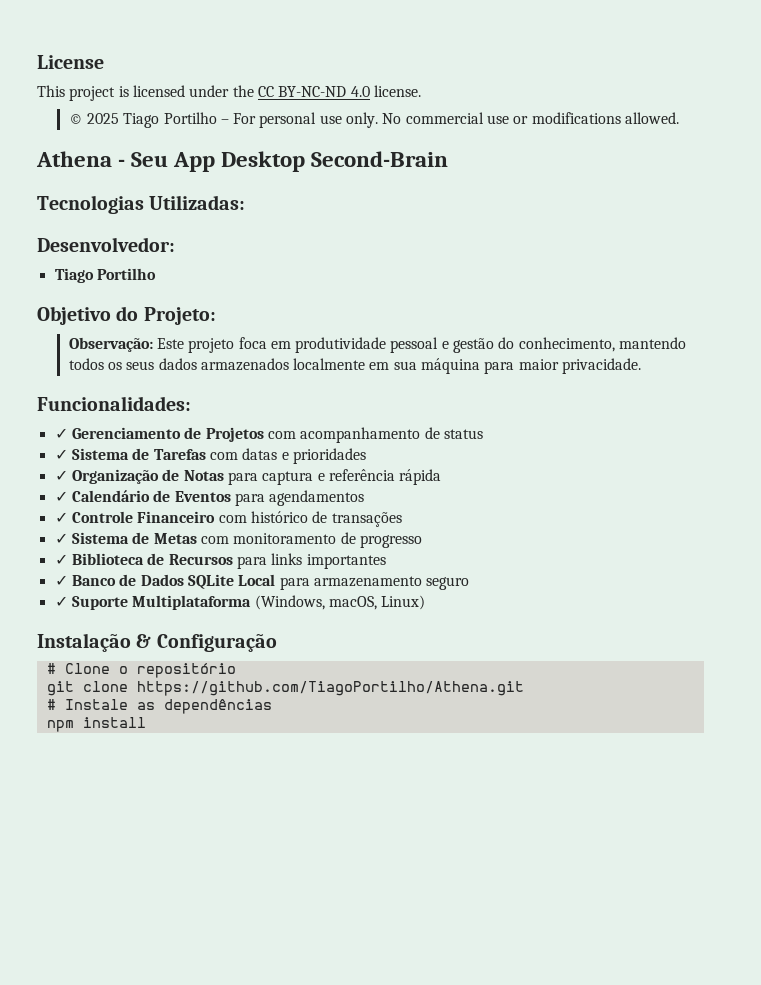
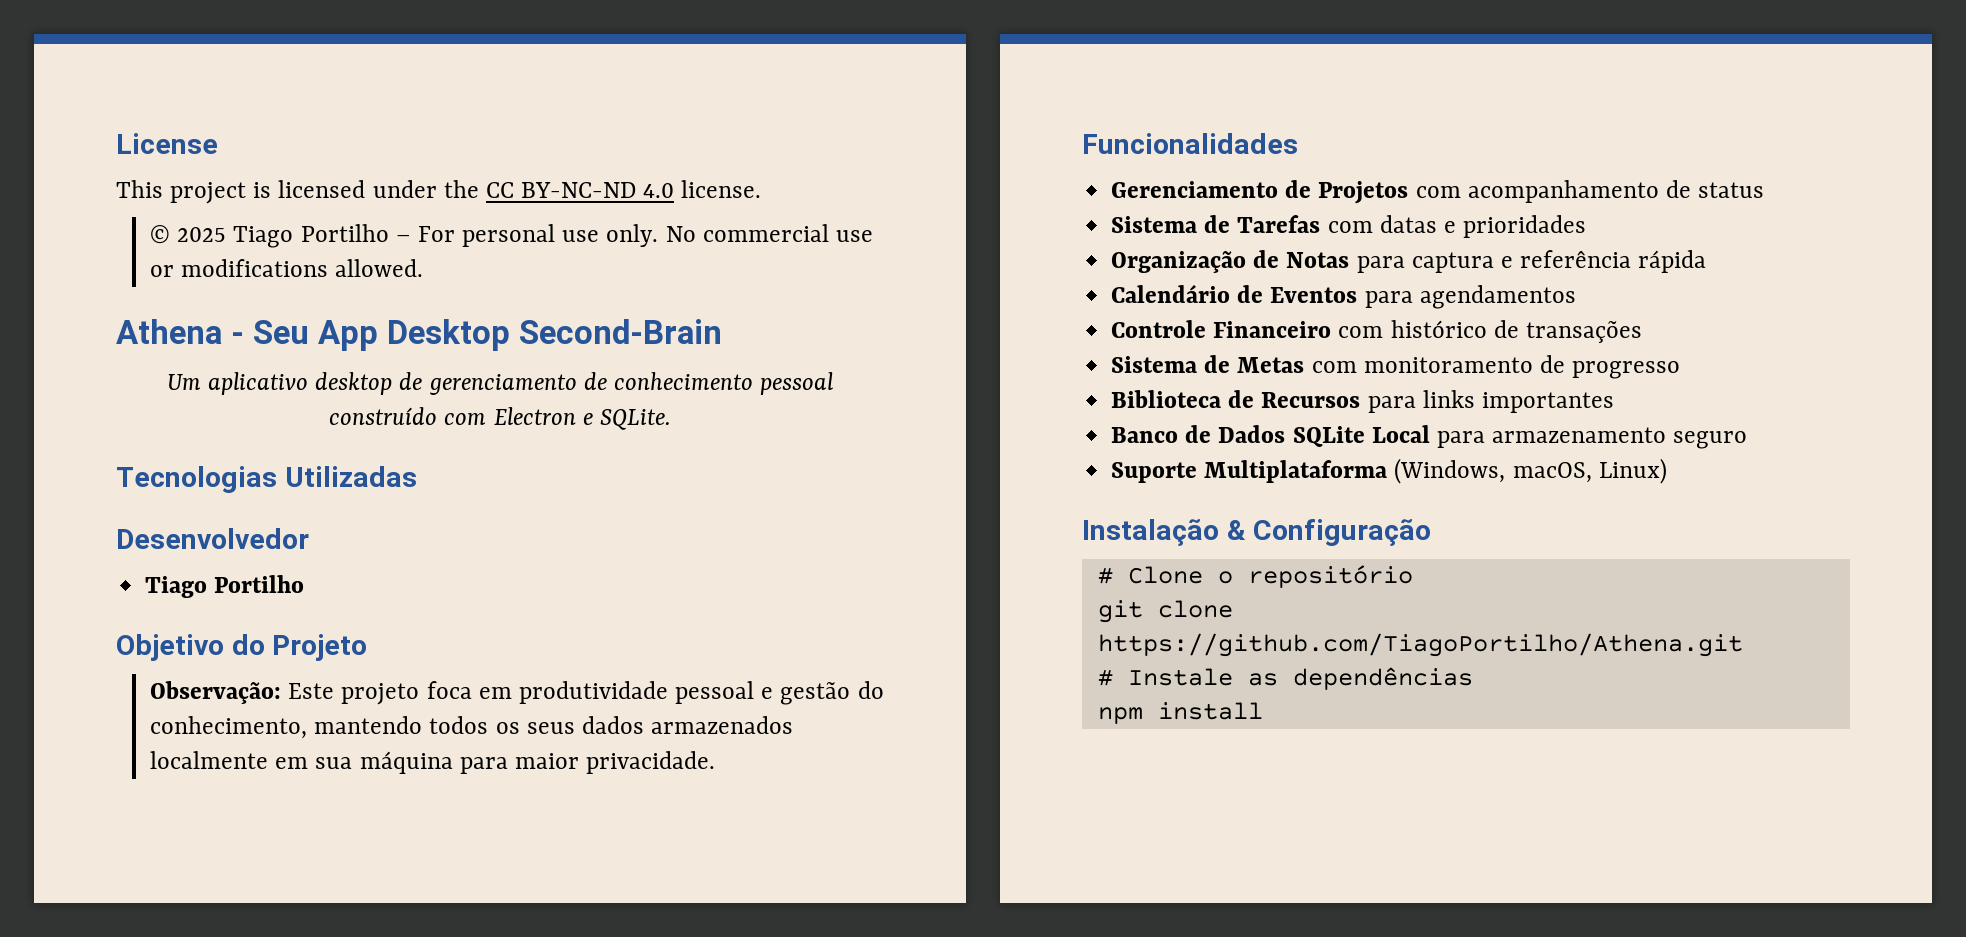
+ Um aplicativo desktop de gerenciamento de conhecimento pessoal construído com Electron e SQLite.
- Tecnologias Utilizadas:
- Desenvolvedor:
+ Tecnologias Utilizadas
+ Desenvolvedor
- Objetivo do Projeto:
+ Objetivo do Projeto
- Funcionalidades:
- ✓ Gerenciamento de Projetos com acompanhamento de status
+ Funcionalidades
+ Gerenciamento de Projetos com acompanhamento de status
- ✓ Sistema de Tarefas com datas e prioridades
+ Sistema de Tarefas com datas e prioridades
- ✓ Organização de Notas para captura e referência rápida
+ Organização de Notas para captura e referência rápida
- ✓ Calendário de Eventos para agendamentos
+ Calendário de Eventos para agendamentos
- ✓ Controle Financeiro com histórico de transações
+ Controle Financeiro com histórico de transações
- ✓ Sistema de Metas com monitoramento de progresso
+ Sistema de Metas com monitoramento de progresso
- ✓ Biblioteca de Recursos para links importantes
+ Biblioteca de Recursos para links importantes
- ✓ Banco de Dados SQLite Local para armazenamento seguro
+ Banco de Dados SQLite Local para armazenamento seguro
- ✓ Suporte Multiplataforma (Windows, macOS, Linux)
+ Suporte Multiplataforma (Windows, macOS, Linux)

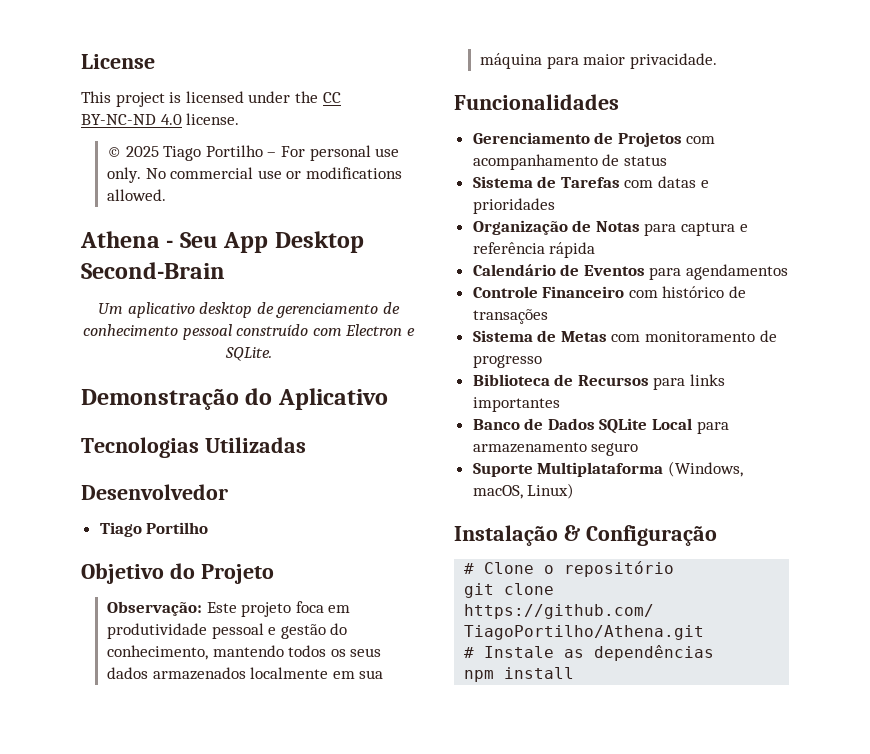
+ Demonstração do Aplicativo

